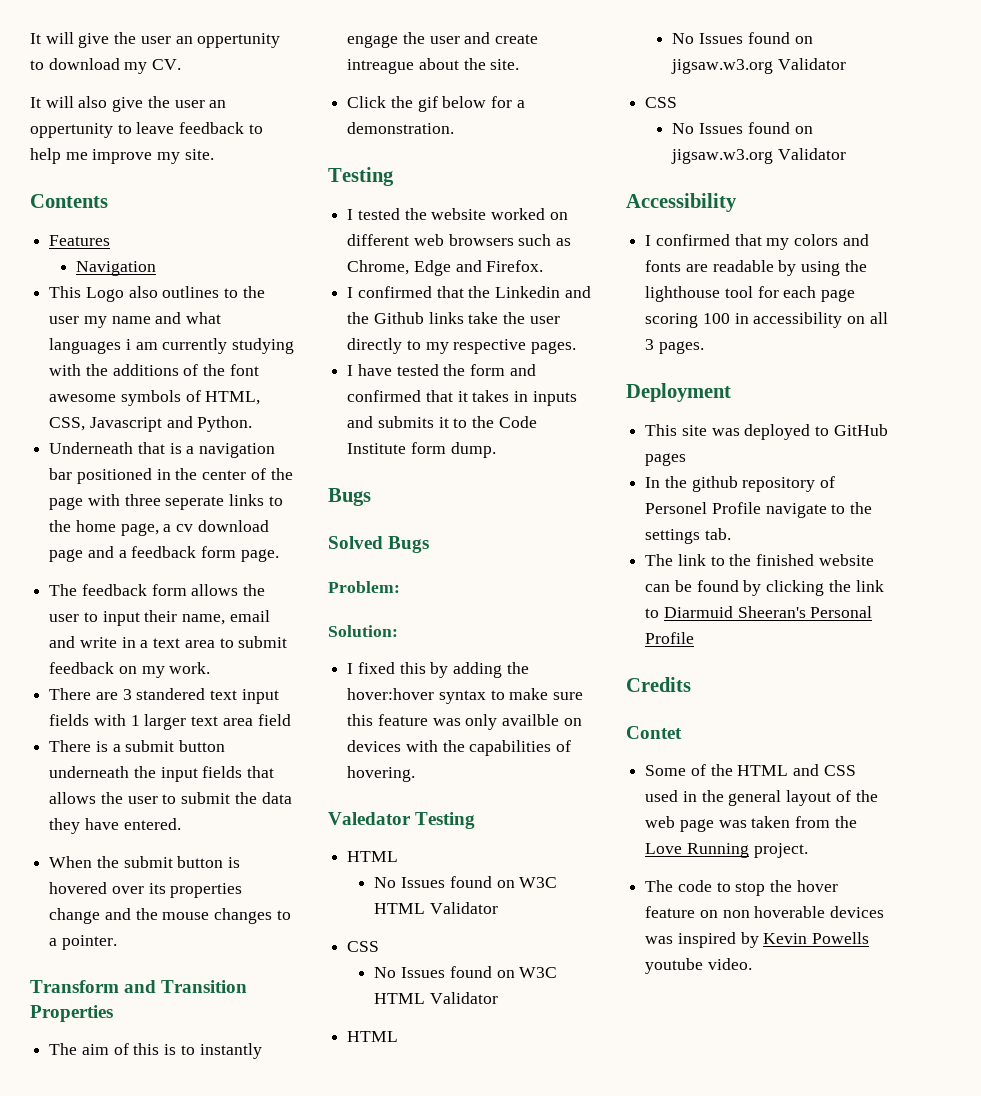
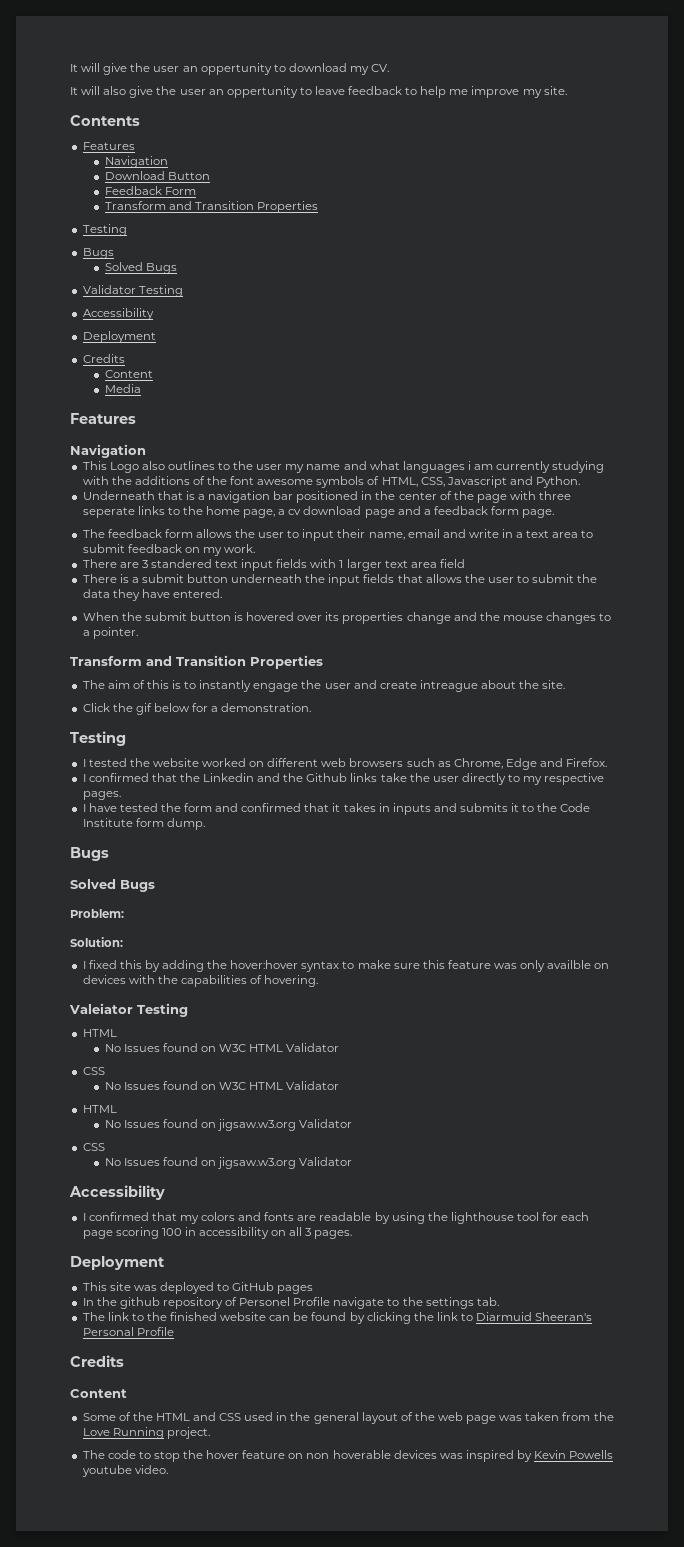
+ Download Button
+ Feedback Form
+ Transform and Transition Properties
+ Testing
+ Bugs
+ Solved Bugs
+ Validator Testing
+ Accessibility
+ Deployment
+ Credits
+ Content
+ Media
+ Features
+ Navigation
- Valedator Testing
+ Valeiator Testing
  The link to the finished website can be found by clicking the link to Diarmuid Sheeran's Personal Profile
  Credits
- Contet
+ Content

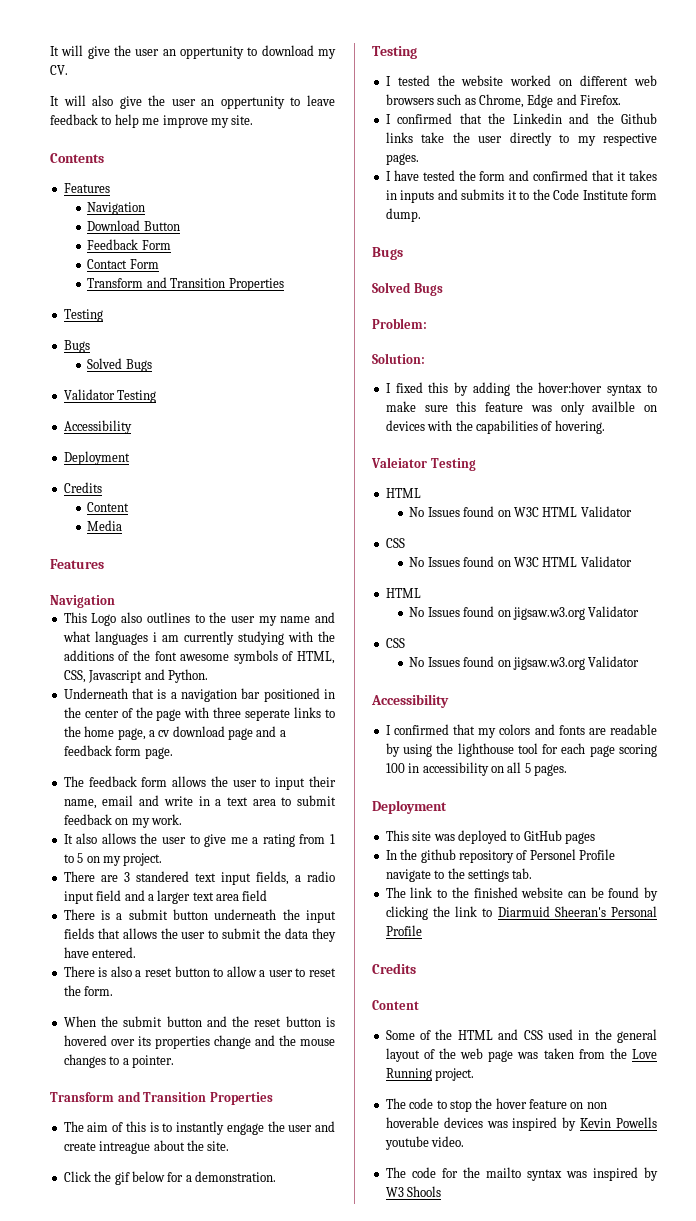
+ Contact Form
+ It also allows the user to give me a rating from 1 to 5 on my project.
- There are 3 standered text input fields with 1 larger text area field
+ There are 3 standered text input fields, a radio input field and a larger text area field
+ There is also a reset button to allow a user to reset the form.
- When the submit button is hovered over its properties change and the mouse changes to a pointer.
+ When the submit button and the reset button is hovered over its properties change and the mouse changes to a pointer.
- I confirmed that my colors and fonts are readable by using the lighthouse tool for each page scoring 100 in accessibility on all 3 pages.
+ I confirmed that my colors and fonts are readable by using the lighthouse tool for each page scoring 100 in accessibility on all 5 pages.
+ The code for the mailto syntax was inspired by W3 Shools

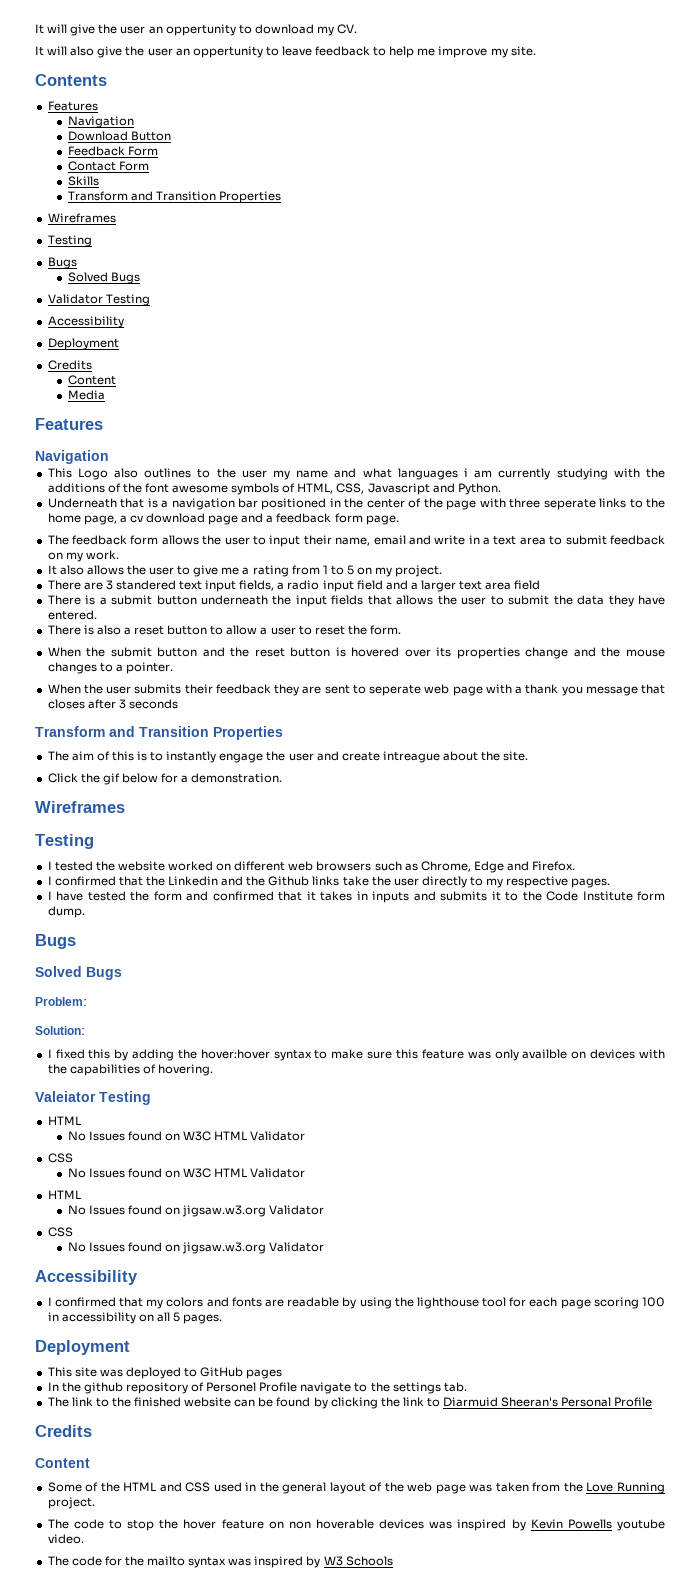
  Contact Form
+ Skills
  Transform and Transition Properties
+ Wireframes
+ When the user submits their feedback they are sent to seperate web page with a thank you message that closes after 3 seconds
  Click the gif below for a demonstration.
+ Wireframes
- The code for the mailto syntax was inspired by W3 Shools
+ The code for the mailto syntax was inspired by W3 Schools

